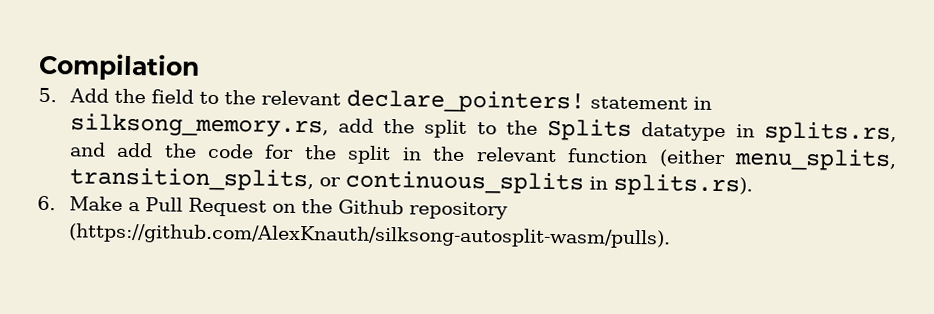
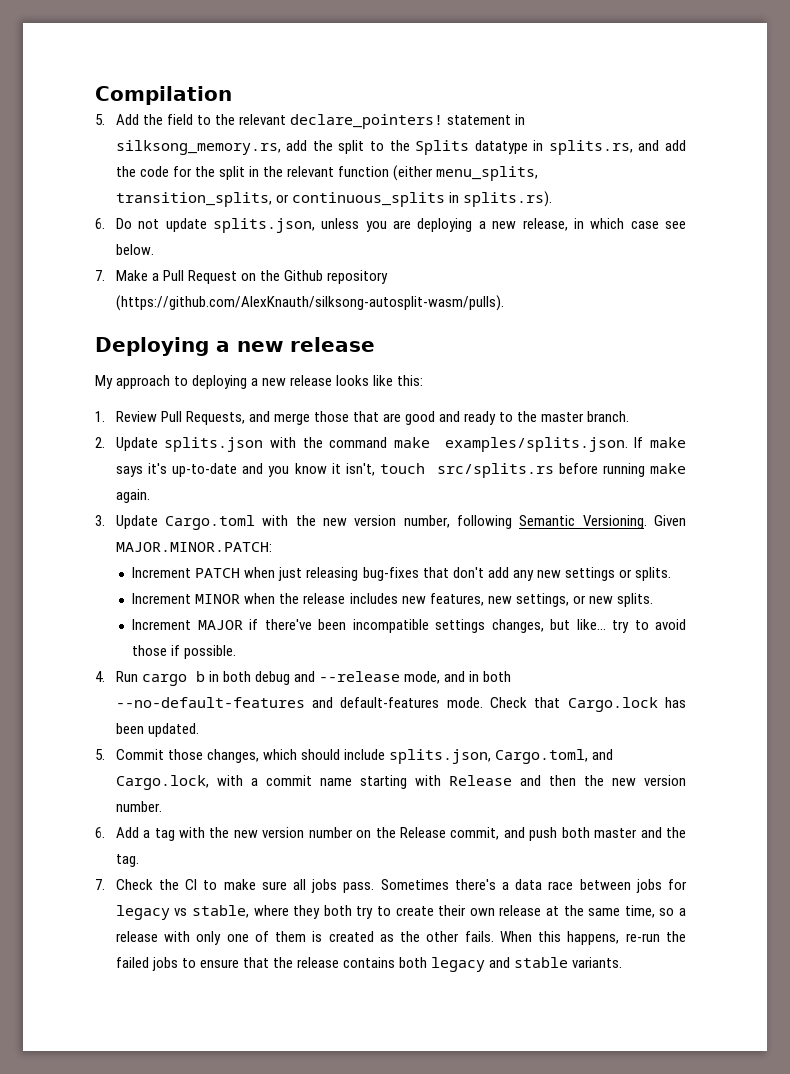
- 6. Make a Pull Request on the Github repository (https://github.com/AlexKnauth/silksong-autosplit-wasm/pulls).
+ 6. Do not update splits.json, unless you are deploying a new release, in which case see below.
+ 7. Make a Pull Request on the Github repository (https://github.com/AlexKnauth/silksong-autosplit-wasm/pulls).
+ Deploying a new release
+ My approach to deploying a new release looks like this:
+ 1. Review Pull Requests, and merge those that are good and ready to the master branch.
+ 2. Update splits.json with the command make examples/splits.json. If make says it's up-to-date and you know it isn't, touch src/splits.rs before running make again.
+ 3. Update Cargo.toml with the new version number, following Semantic Versioning. Given MAJOR.MINOR.PATCH:
+ Increment PATCH when just releasing bug-fixes that don't add any new settings or splits.
+ Increment MINOR when the release includes new features, new settings, or new splits.
+ Increment MAJOR if there've been incompatible settings changes, but like... try to avoid those if possible.
+ 4. Run cargo b in both debug and --release mode, and in both --no-default-features and default-features mode. Check that Cargo.lock has been updated.
+ 5. Commit those changes, which should include splits.json, Cargo.toml, and Cargo.lock, with a commit name starting with Release and then the new version number.
+ 6. Add a tag with the new version number on the Release commit, and push both master and the tag.
+ 7. Check the CI to make sure all jobs pass. Sometimes there's a data race between jobs for legacy vs stable, where they both try to create their own release at the same time, so a release with only one of them is created as the other fails. When this happens, re-run the failed jobs to ensure that the release contains both legacy and stable variants.

